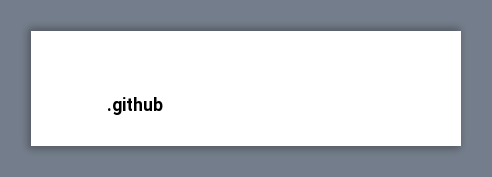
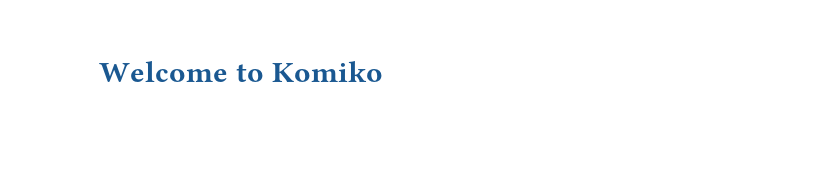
- .github
+ Welcome to Komiko

